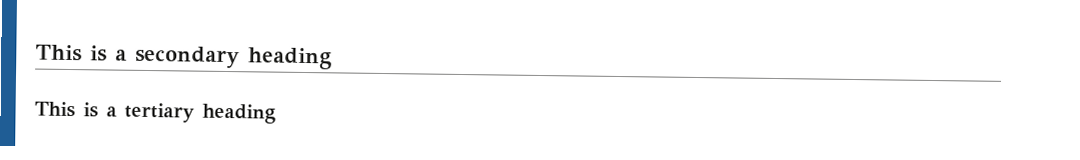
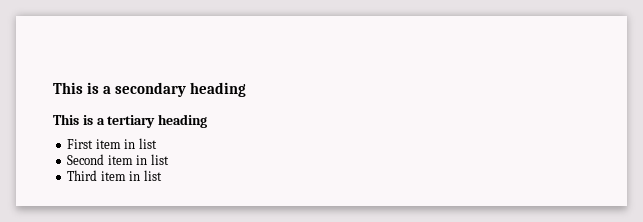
+ First item in list
+ Second item in list
+ Third item in list

